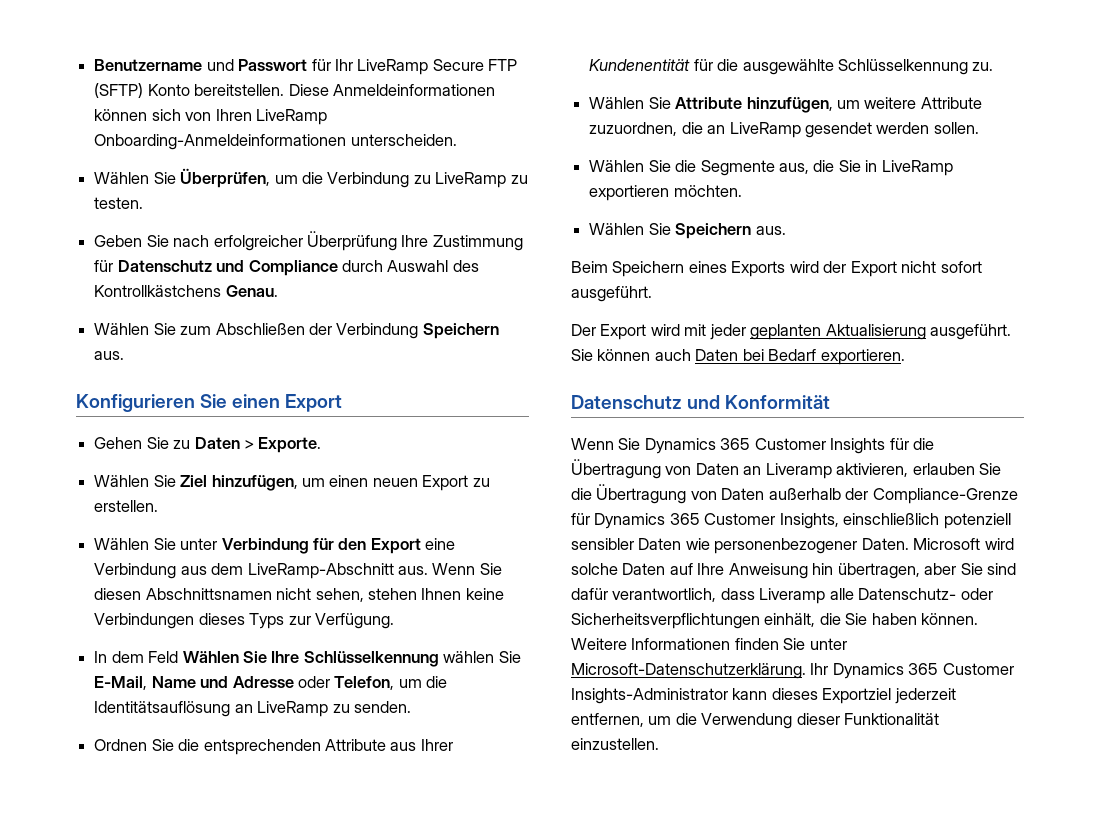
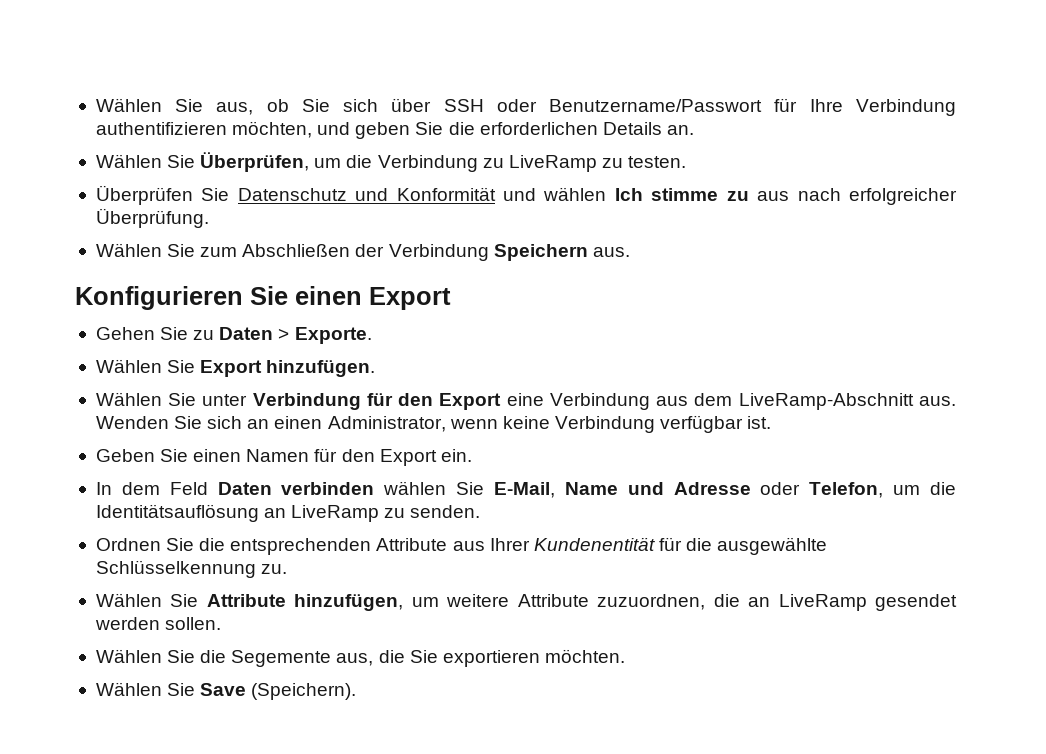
- Benutzername und Passwort für Ihr LiveRamp Secure FTP (SFTP) Konto bereitstellen. Diese Anmeldeinformationen können sich von Ihren LiveRamp Onboarding-Anmeldeinformationen unterscheiden.
+ Wählen Sie aus, ob Sie sich über SSH oder Benutzername/Passwort für Ihre Verbindung authentifizieren möchten, und geben Sie die erforderlichen Details an.
- Geben Sie nach erfolgreicher Überprüfung Ihre Zustimmung für Datenschutz und Compliance durch Auswahl des Kontrollkästchens Genau.
+ Überprüfen Sie Datenschutz und Konformität und wählen Ich stimme zu aus nach erfolgreicher Überprüfung.
- Wählen Sie Ziel hinzufügen, um einen neuen Export zu erstellen.
+ Wählen Sie Export hinzufügen.
- Wenn Sie diesen Abschnittsnamen nicht sehen, stehen Ihnen keine Verbindungen dieses Typs zur Verfügung.
+ Wenden Sie sich an einen Administrator, wenn keine Verbindung verfügbar ist.
+ Geben Sie einen Namen für den Export ein.
- In dem Feld Wählen Sie Ihre Schlüsselkennung wählen Sie E-Mail, Name und Adresse oder Telefon, um die Identitätsauflösung an LiveRamp zu senden.
+ In dem Feld Daten verbinden wählen Sie E-Mail, Name und Adresse oder Telefon, um die Identitätsauflösung an LiveRamp zu senden.
- Wählen Sie die Segmente aus, die Sie in LiveRamp exportieren möchten.
+ Wählen Sie die Segemente aus, die Sie exportieren möchten.
- Wählen Sie Speichern aus.
- Beim Speichern eines Exports wird der Export nicht sofort ausgeführt.
- Der Export wird mit jeder geplanten Aktualisierung ausgeführt. Sie können auch Daten bei Bedarf exportieren.
- Datenschutz und Konformität
- Wenn Sie Dynamics 365 Customer Insights für die Übertragung von Daten an Liveramp aktivieren, erlauben Sie die Übertragung von Daten außerhalb der Compliance-Grenze für Dynamics 365 Customer Insights, einschließlich potenziell sensibler Daten wie personenbezogener Daten. Microsoft wird solche Daten auf Ihre Anweisung hin übertragen, aber Sie sind dafür verantwortlich, dass Liveramp alle Datenschutz- oder Sicherheitsverpflichtungen einhält, die Sie haben können. Weitere Informationen finden Sie unter Microsoft-Datenschutzerklärung. Ihr Dynamics 365 Customer Insights-Administrator kann dieses Exportziel jederzeit entfernen, um die Verwendung dieser Funktionalität einzustellen.
+ Wählen Sie Save (Speichern).

